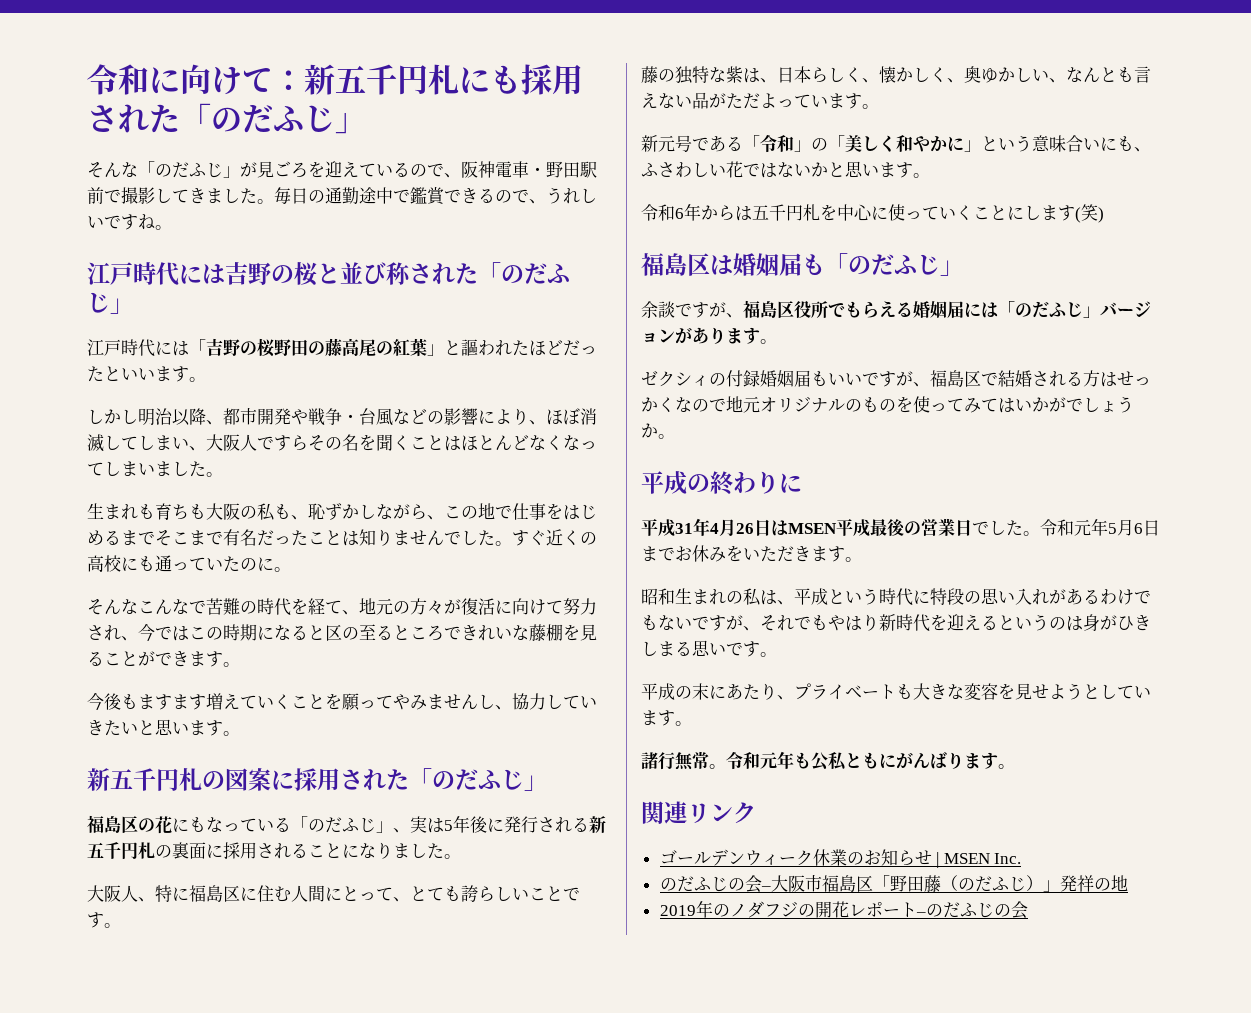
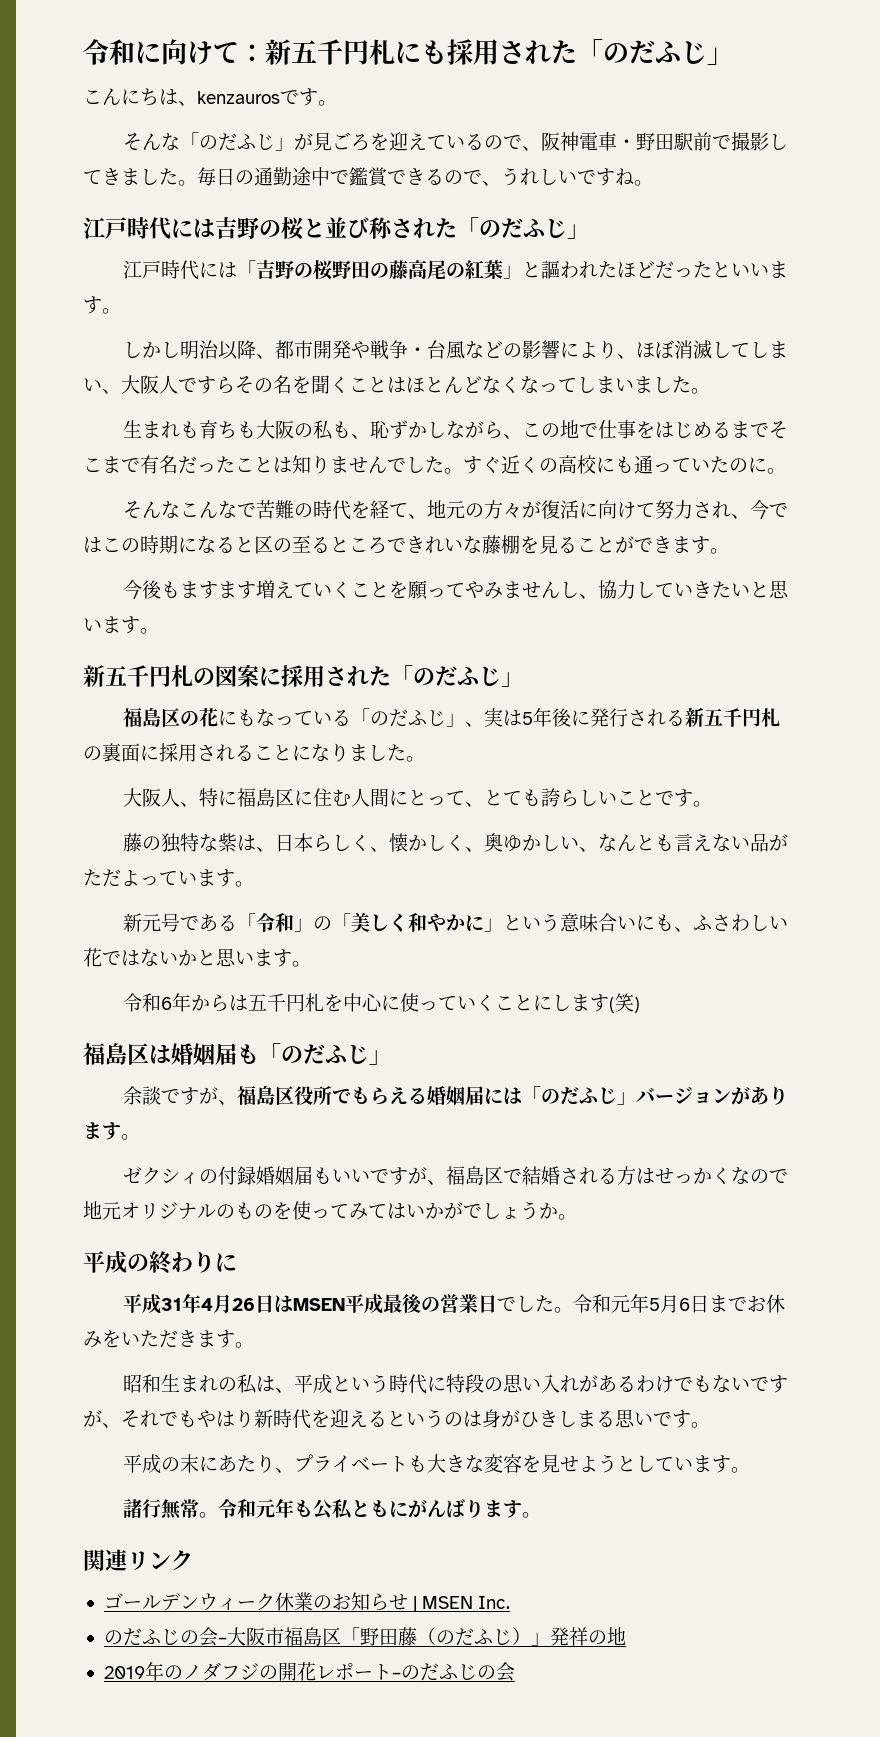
+ こんにちは、kenzaurosです。

